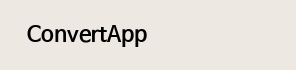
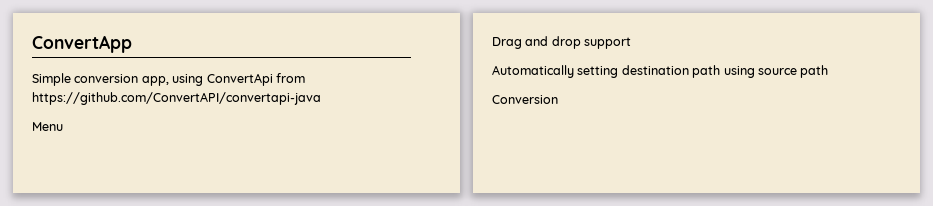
+ Simple conversion app, using ConvertApi from https://github.com/ConvertAPI/convertapi-java
+ Menu
+ Drag and drop support
+ Automatically setting destination path using source path
+ Conversion

